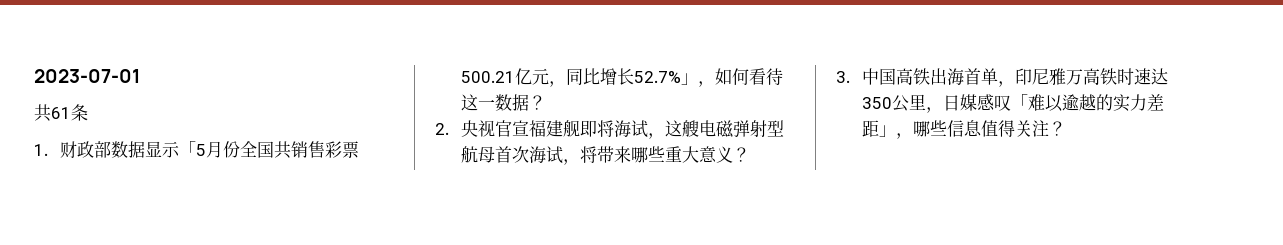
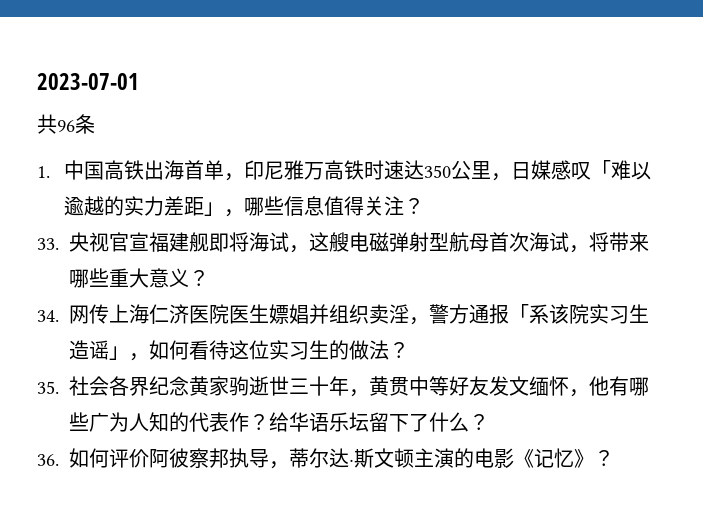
- 共61条
+ 共96条
- 1.财政部数据显示「5月份全国共销售彩票500.21亿元，同比增长52.7%」，如何看待这一数据？
- 2.央视官宣福建舰即将海试，这艘电磁弹射型航母首次海试，将带来哪些重大意义？
- 3.中国高铁出海首单，印尼雅万高铁时速达350公里，日媒感叹「难以逾越的实力差距」，哪些信息值得关注？
+ 1.中国高铁出海首单，印尼雅万高铁时速达350公里，日媒感叹「难以逾越的实力差距」，哪些信息值得关注？
+ 33.央视官宣福建舰即将海试，这艘电磁弹射型航母首次海试，将带来哪些重大意义？
+ 34.网传上海仁济医院医生嫖娼并组织卖淫，警方通报「系该院实习生造谣」，如何看待这位实习生的做法？
+ 35.社会各界纪念黄家驹逝世三十年，黄贯中等好友发文缅怀，他有哪些广为人知的代表作？给华语乐坛留下了什么？
+ 36.如何评价阿彼察邦执导，蒂尔达·斯文顿主演的电影《记忆》？

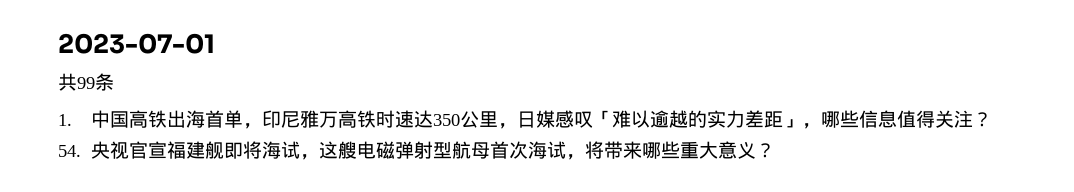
- 共96条
+ 共99条
- 33.央视官宣福建舰即将海试，这艘电磁弹射型航母首次海试，将带来哪些重大意义？
+ 54.央视官宣福建舰即将海试，这艘电磁弹射型航母首次海试，将带来哪些重大意义？
- 34.网传上海仁济医院医生嫖娼并组织卖淫，警方通报「系该院实习生造谣」，如何看待这位实习生的做法？
- 35.社会各界纪念黄家驹逝世三十年，黄贯中等好友发文缅怀，他有哪些广为人知的代表作？给华语乐坛留下了什么？
- 36.如何评价阿彼察邦执导，蒂尔达·斯文顿主演的电影《记忆》？

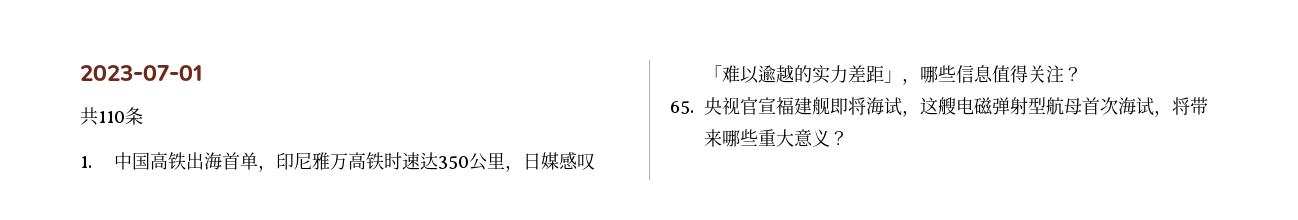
- 共99条
+ 共110条
- 54.央视官宣福建舰即将海试，这艘电磁弹射型航母首次海试，将带来哪些重大意义？
+ 65.央视官宣福建舰即将海试，这艘电磁弹射型航母首次海试，将带来哪些重大意义？

